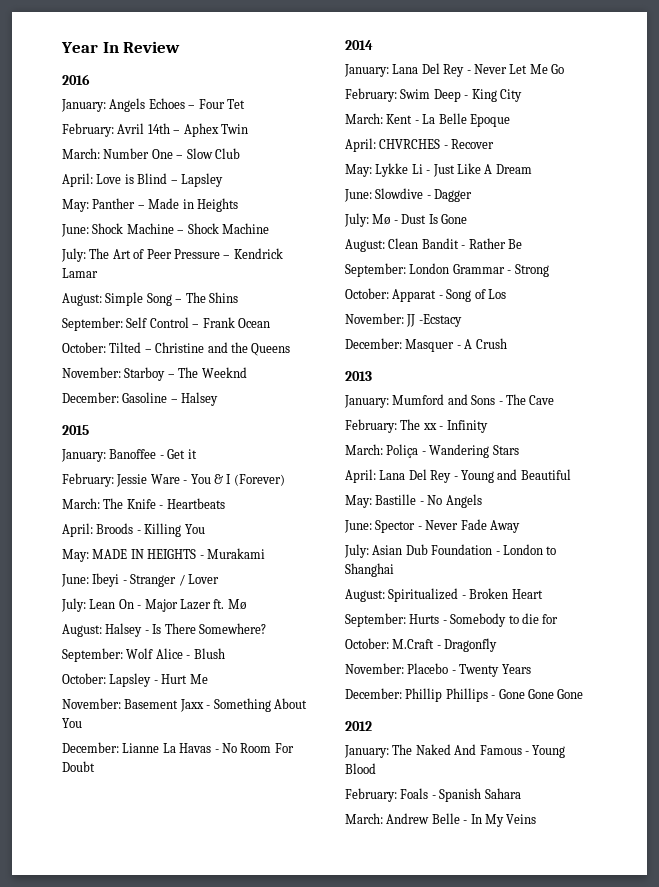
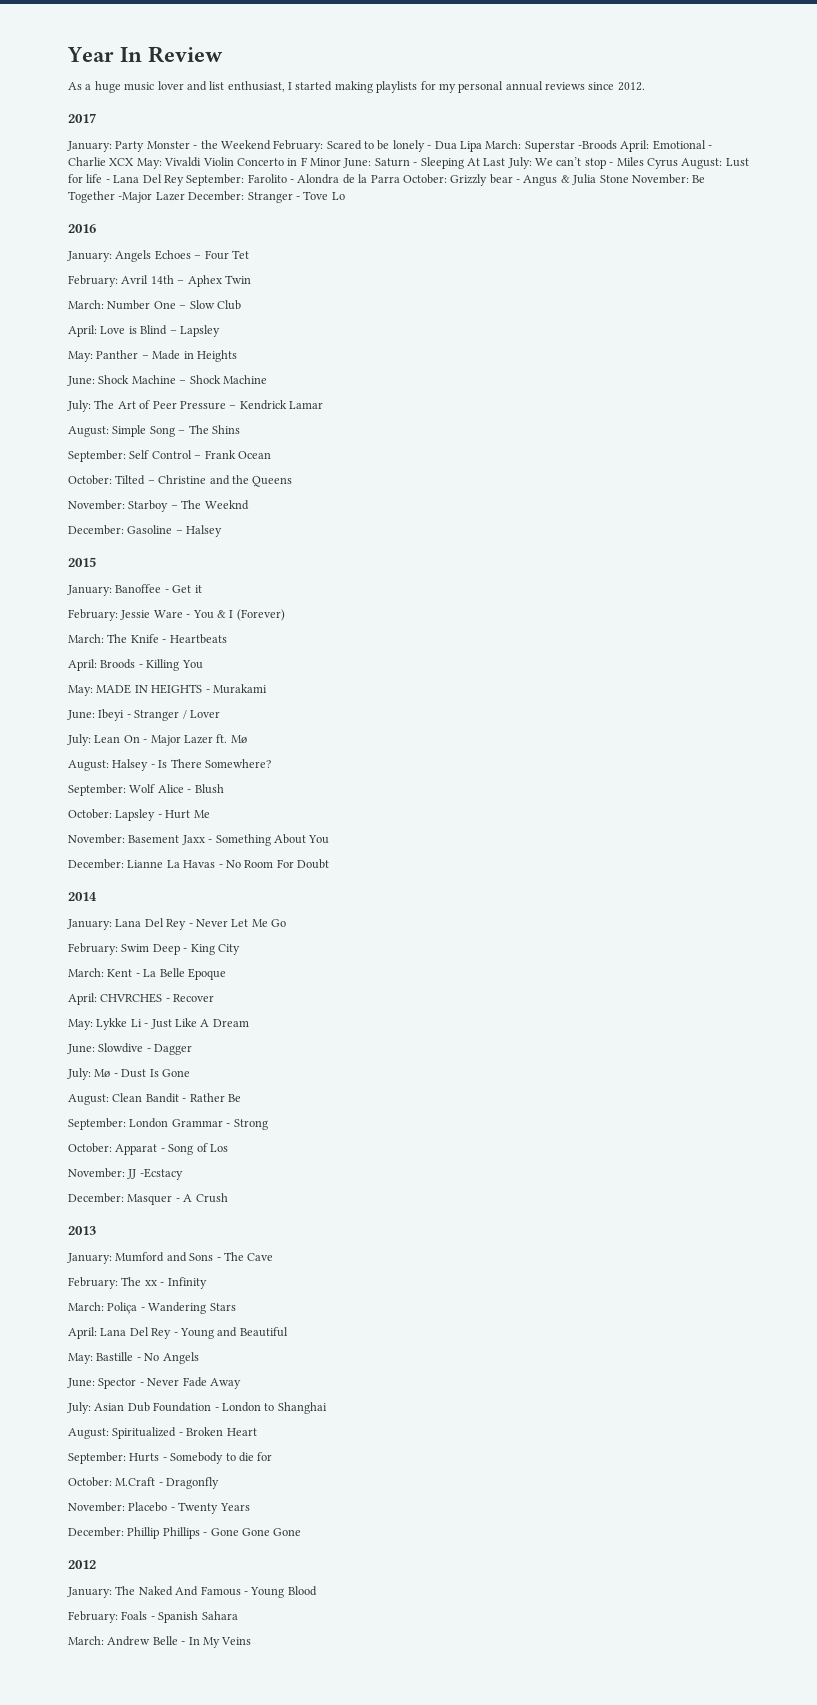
+ As a huge music lover and list enthusiast, I started making playlists for my personal annual reviews since 2012.
+ 2017
+ January: Party Monster - the Weekend February: Scared to be lonely - Dua Lipa March: Superstar -Broods April: Emotional - Charlie XCX May: Vivaldi Violin Concerto in F Minor June: Saturn - Sleeping At Last July: We can’t stop - Miles Cyrus August: Lust for life - Lana Del Rey September: Farolito - Alondra de la Parra October: Grizzly bear - Angus & Julia Stone November: Be Together -Major Lazer December: Stranger - Tove Lo

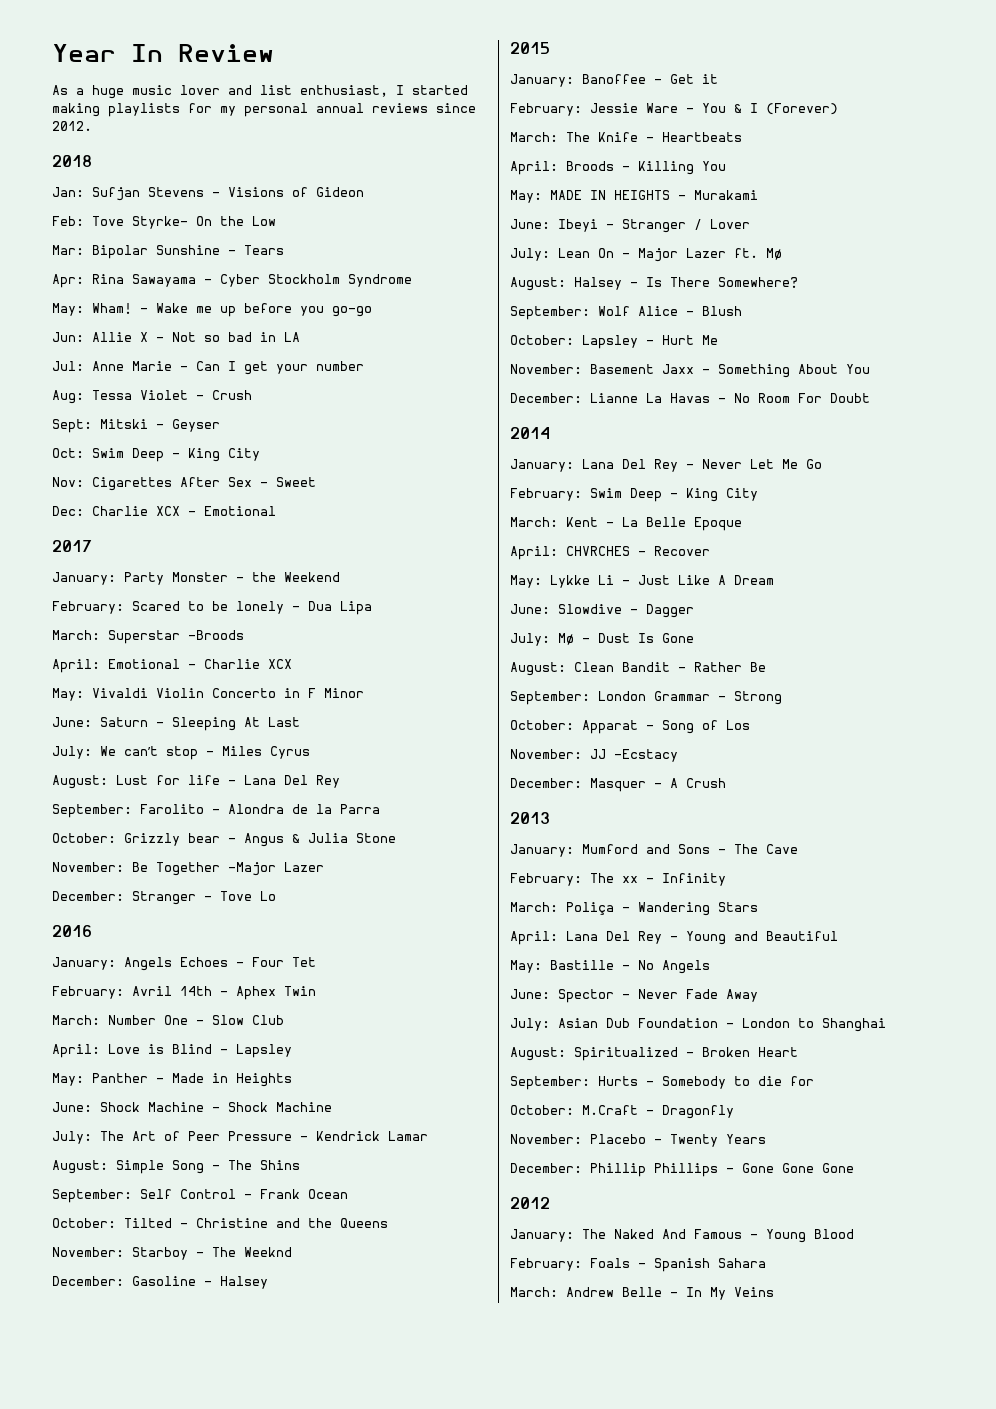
+ 2018
+ Jan: Sufjan Stevens - Visions of Gideon
+ Feb: Tove Styrke- On the Low
+ Mar: Bipolar Sunshine - Tears
+ Apr: Rina Sawayama - Cyber Stockholm Syndrome
+ May: Wham! - Wake me up before you go-go
+ Jun: Allie X - Not so bad in LA
+ Jul: Anne Marie - Can I get your number
+ Aug: Tessa Violet - Crush
+ Sept: Mitski - Geyser
+ Oct: Swim Deep - King City
+ Nov: Cigarettes After Sex - Sweet
+ Dec: Charlie XCX - Emotional
- Party Monster - the Weekend February:
+ Party Monster - the Weekend
+ February:
- Scared to be lonely - Dua Lipa March:
+ Scared to be lonely - Dua Lipa
+ March:
- Superstar -Broods April:
+ Superstar -Broods
+ April:
- Emotional - Charlie XCX May:
+ Emotional - Charlie XCX
+ May:
- Vivaldi Violin Concerto in F Minor June:
+ Vivaldi Violin Concerto in F Minor
+ June:
- Saturn - Sleeping At Last July:
+ Saturn - Sleeping At Last
+ July:
- We can’t stop - Miles Cyrus August:
+ We can’t stop - Miles Cyrus
+ August:
- Lust for life - Lana Del Rey September:
+ Lust for life - Lana Del Rey
+ September:
- Farolito - Alondra de la Parra October:
+ Farolito - Alondra de la Parra
+ October:
- Grizzly bear - Angus & Julia Stone November:
+ Grizzly bear - Angus & Julia Stone
+ November:
- Be Together -Major Lazer December:
+ Be Together -Major Lazer
+ December:

